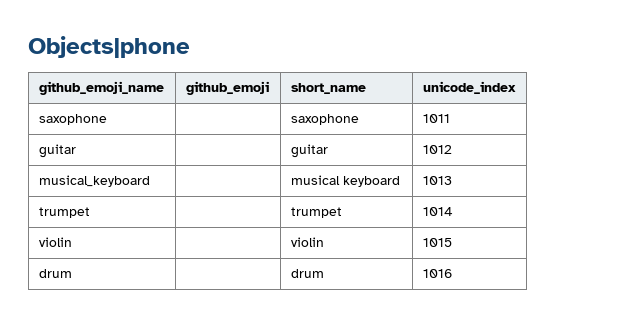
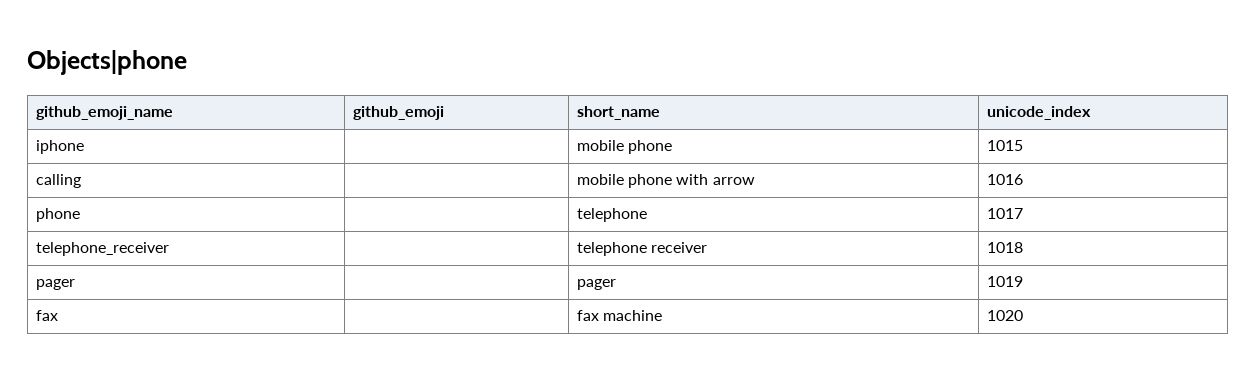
- saxophone | | saxophone | 1011
- guitar | | guitar | 1012
- musical_keyboard | | musical keyboard | 1013
- trumpet | | trumpet | 1014
- violin | | violin | 1015
- drum | | drum | 1016
+ iphone | | mobile phone | 1015
+ calling | | mobile phone with arrow | 1016
+ phone | | telephone | 1017
+ telephone_receiver | | telephone receiver | 1018
+ pager | | pager | 1019
+ fax | | fax machine | 1020

